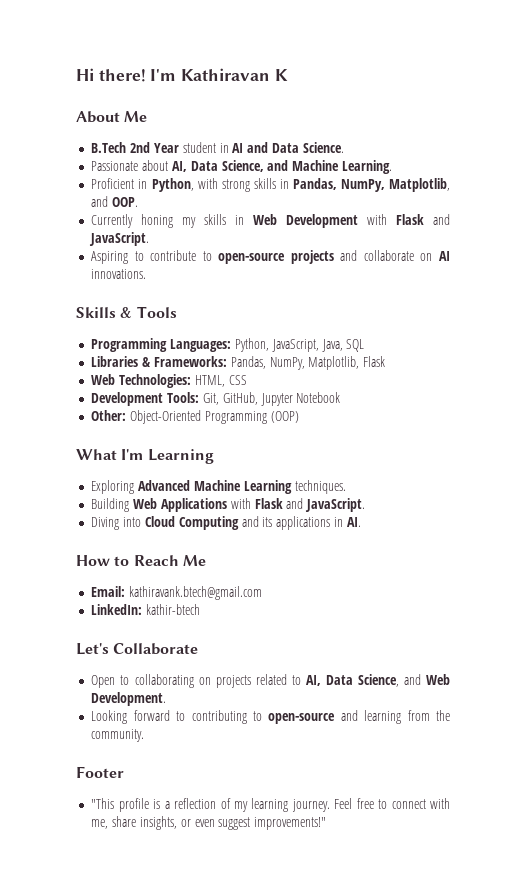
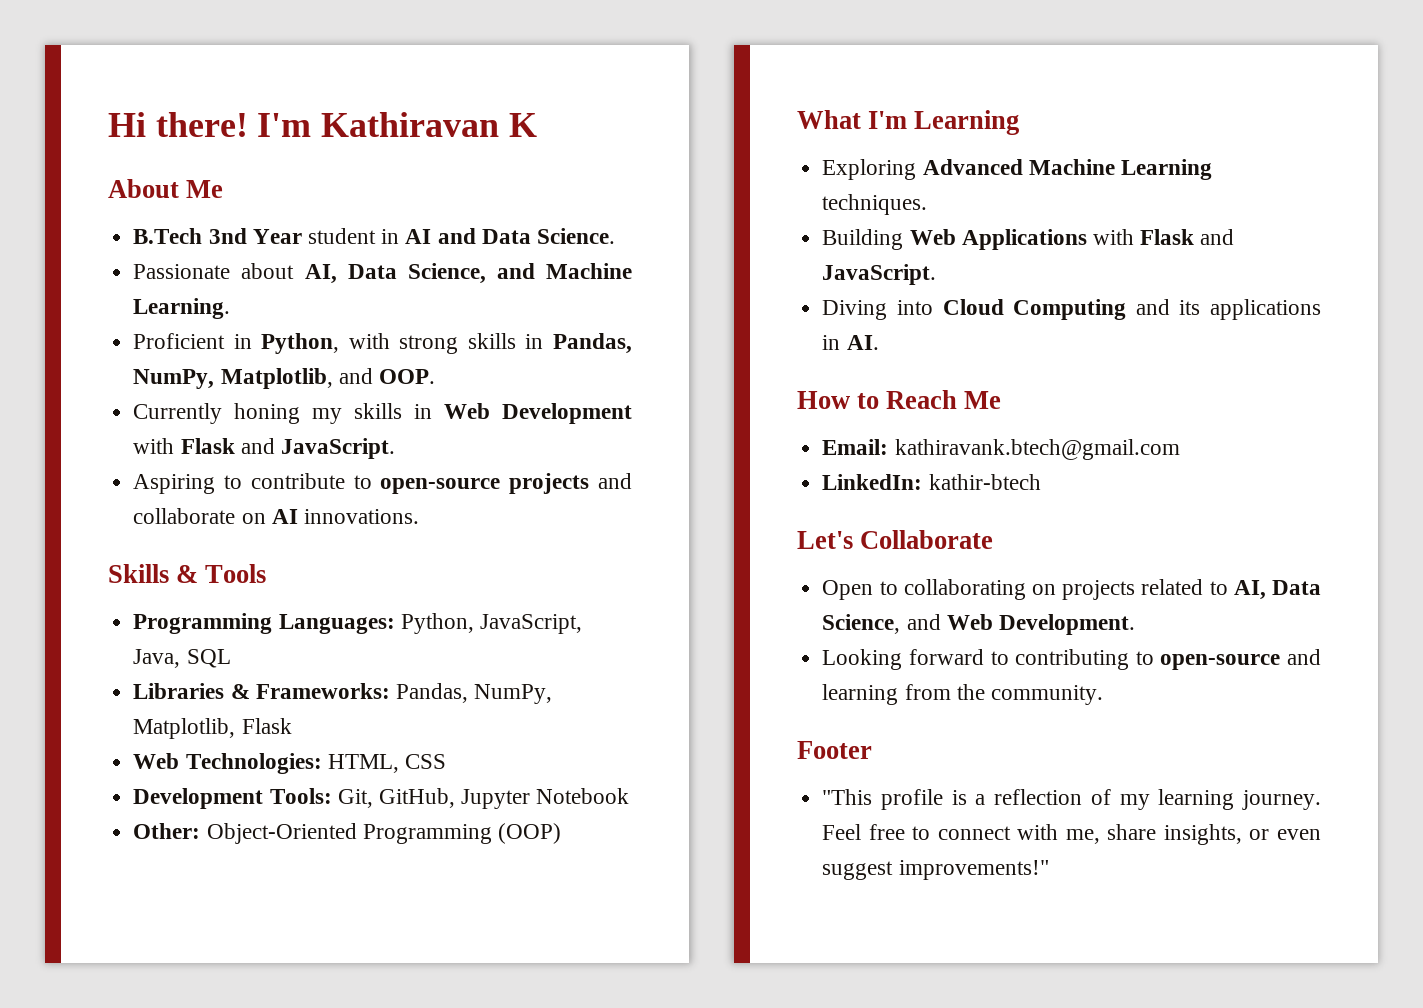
- B.Tech 2nd Year student in AI and Data Science.
+ B.Tech 3nd Year student in AI and Data Science.

